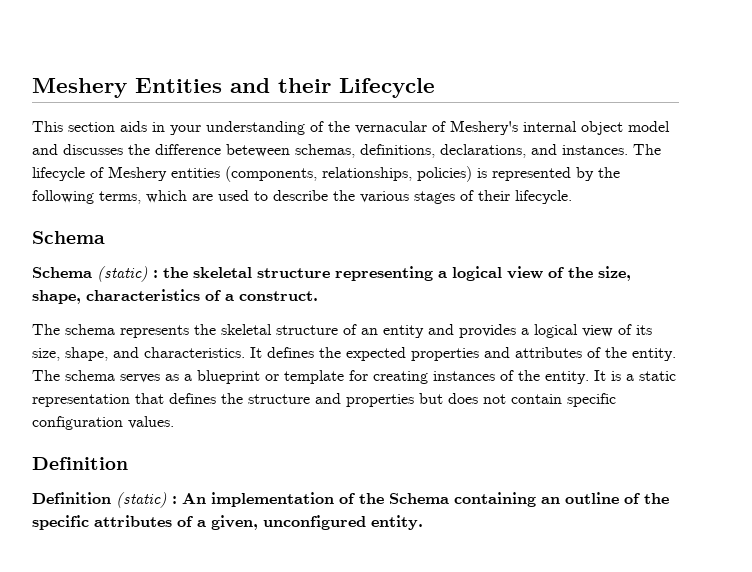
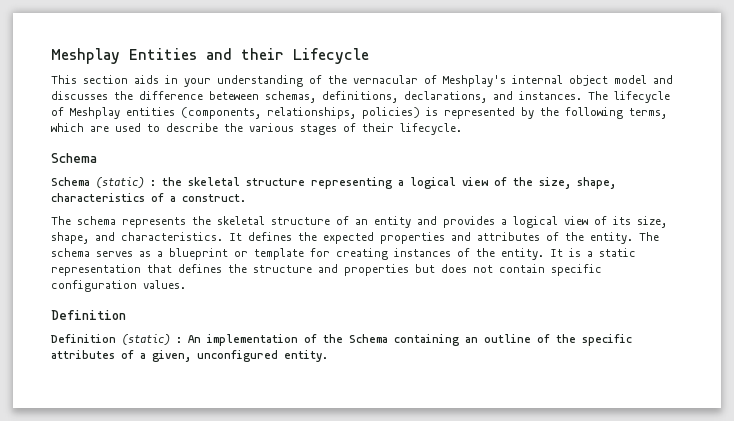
- Meshery Entities and their Lifecycle
+ Meshplay Entities and their Lifecycle
- This section aids in your understanding of the vernacular of Meshery's internal object model and discusses the difference beteween schemas, definitions, declarations, and instances.
+ This section aids in your understanding of the vernacular of Meshplay's internal object model and discusses the difference beteween schemas, definitions, declarations, and instances.
- The lifecycle of Meshery entities (components, relationships, policies) is represented by the following terms, which are used to describe the various stages of their lifecycle.
+ The lifecycle of Meshplay entities (components, relationships, policies) is represented by the following terms, which are used to describe the various stages of their lifecycle.

